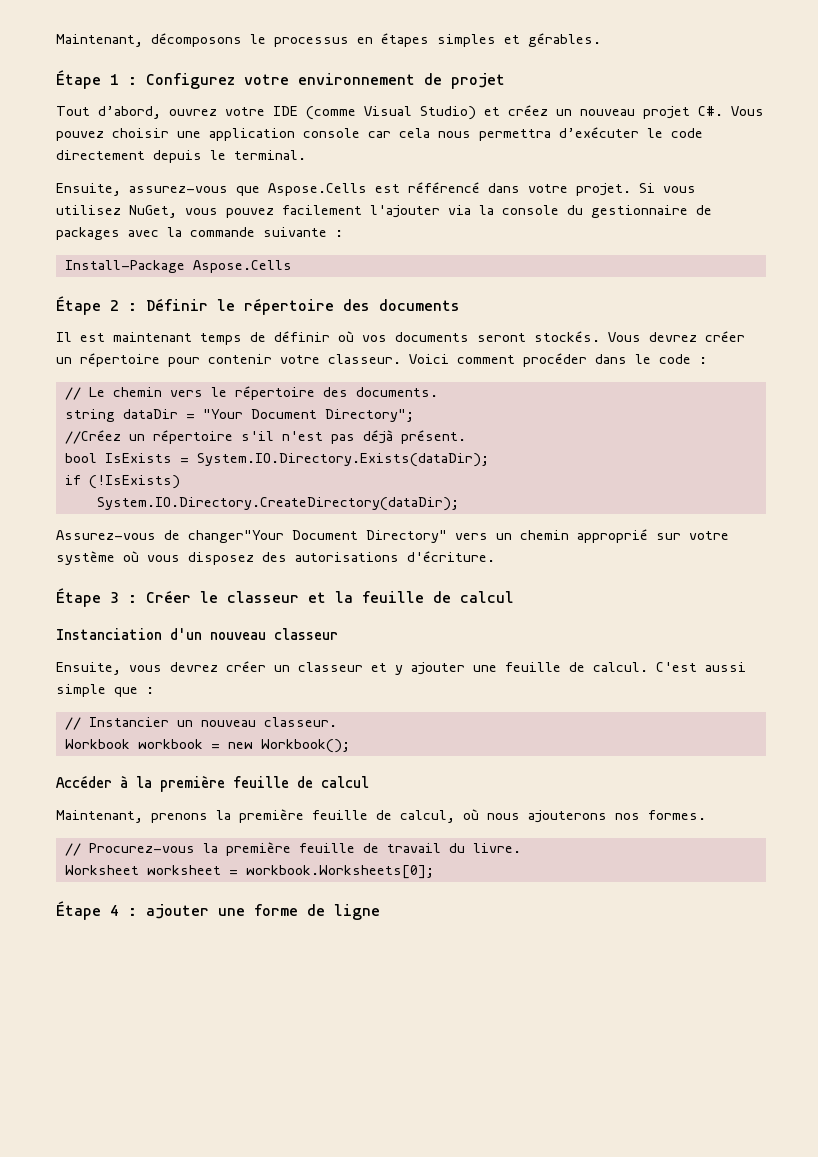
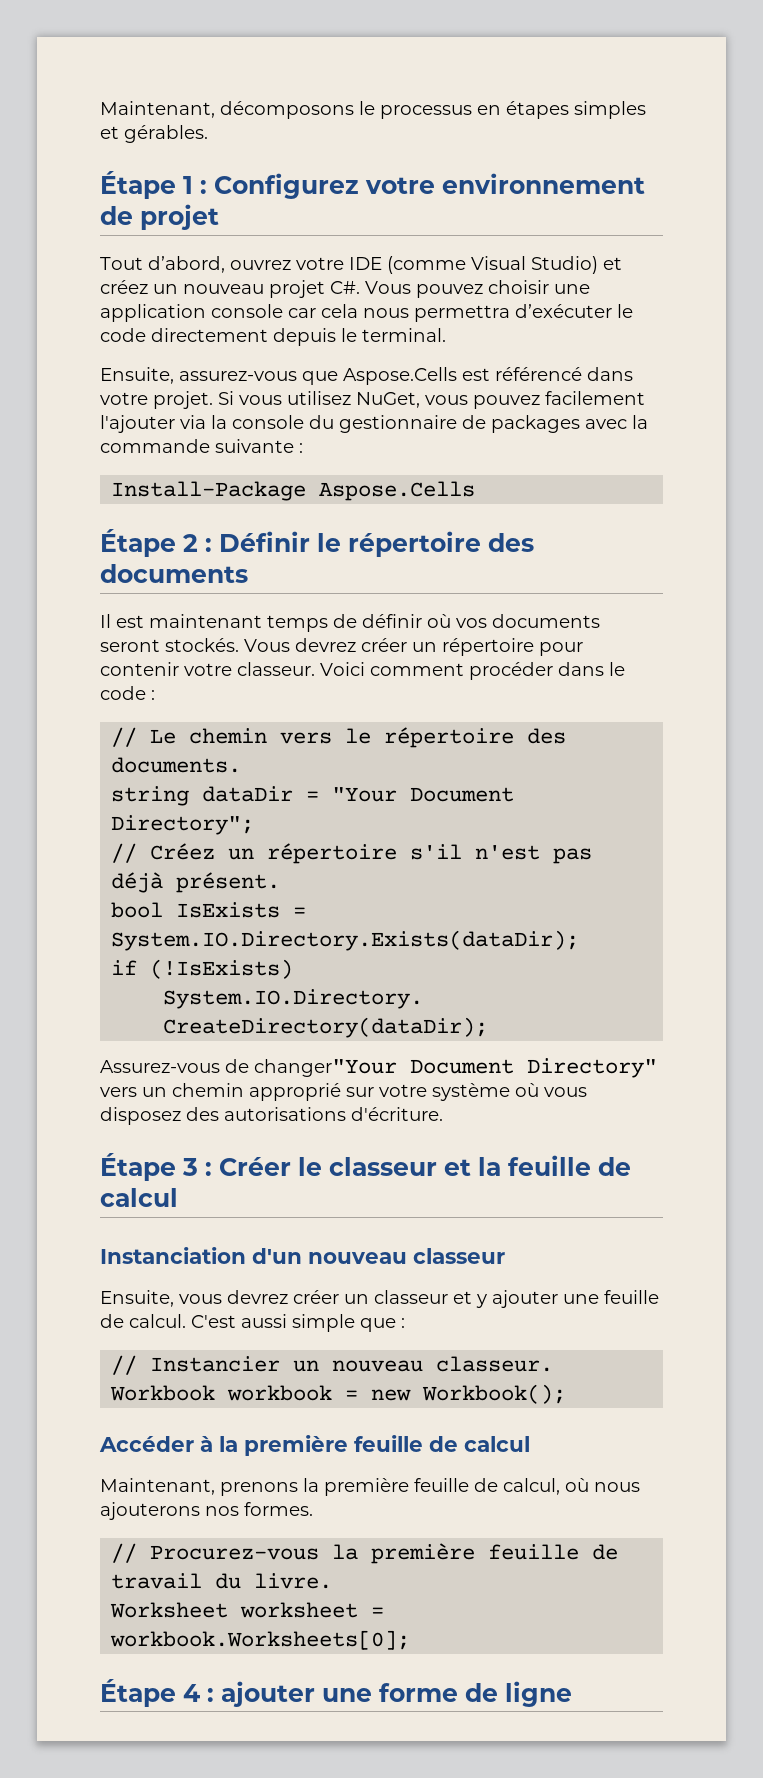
- //Créez un répertoire s'il n'est pas déjà présent.
+ // Créez un répertoire s'il n'est pas déjà présent.

